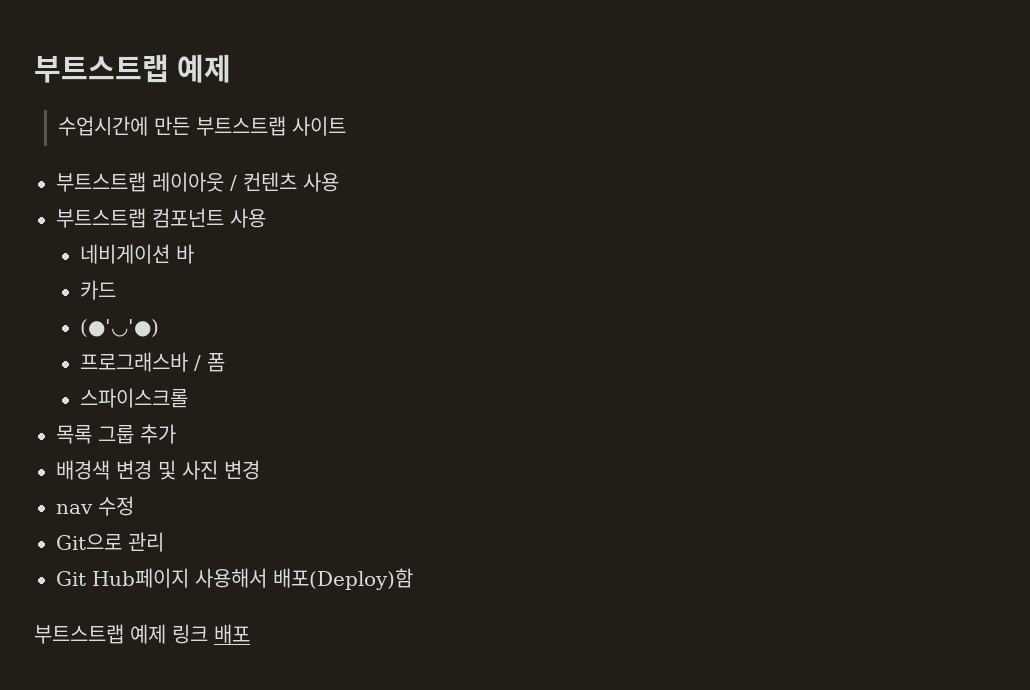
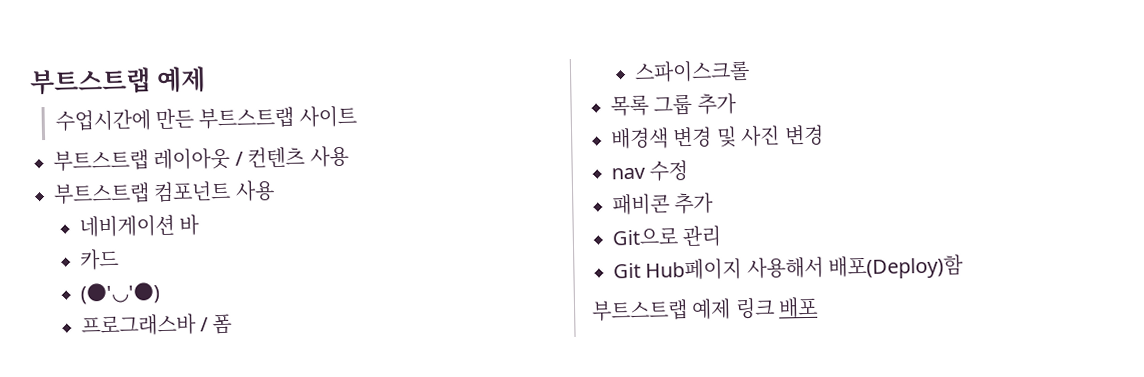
+ 패비콘 추가

